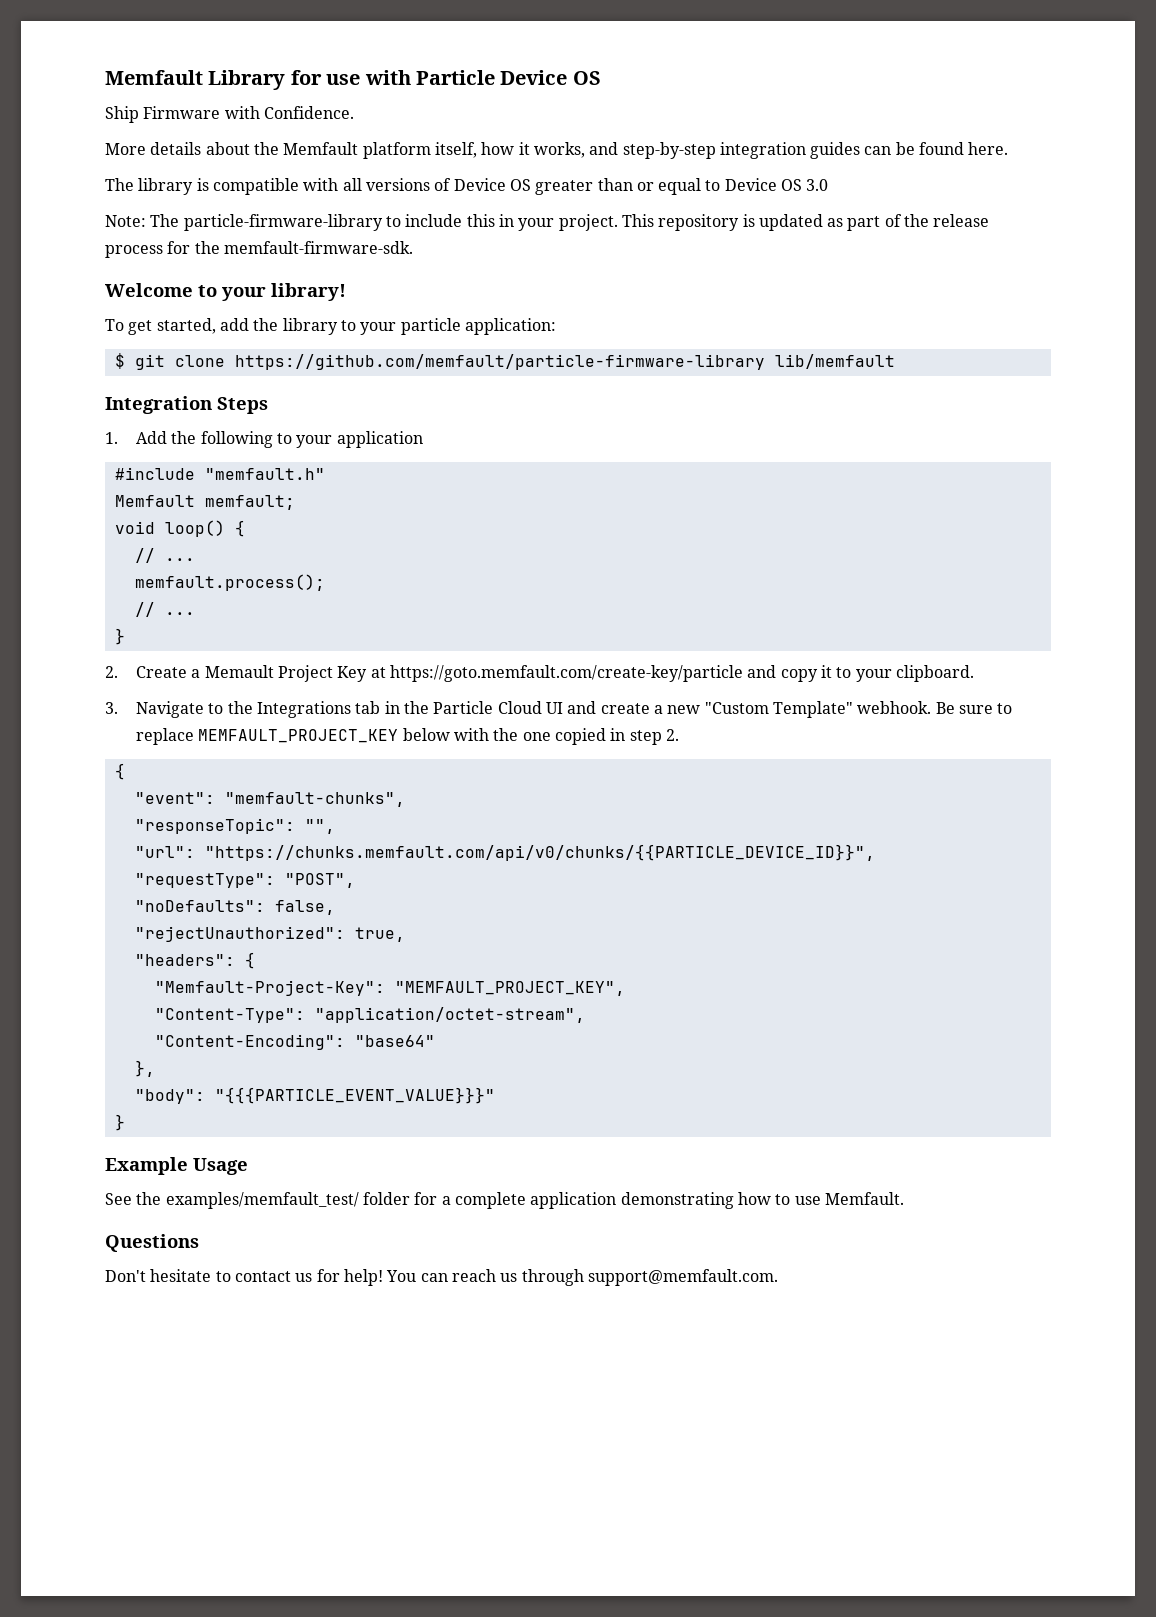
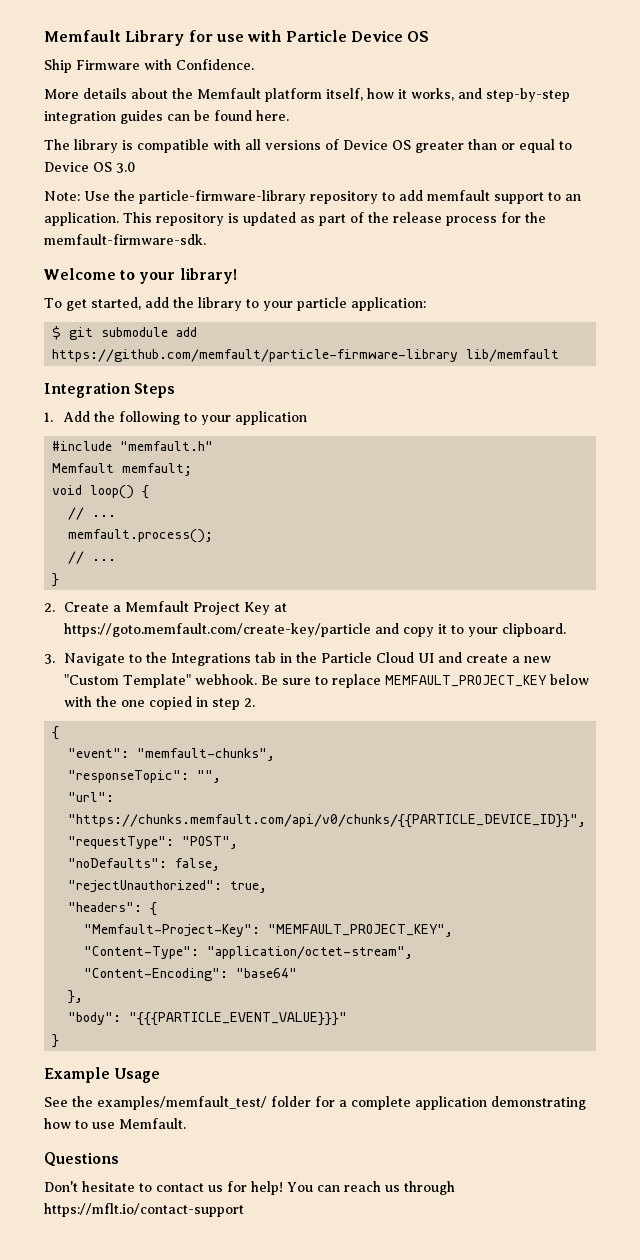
- Note: The particle-firmware-library to include this in your project.
+ Note: Use the particle-firmware-library repository to add memfault support to an application.
- $ git clone https://github.com/memfault/particle-firmware-library lib/memfault
+ $ git submodule add https://github.com/memfault/particle-firmware-library lib/memfault
- 2. Create a Memault Project Key at https://goto.memfault.com/create-key/particle and copy it to your clipboard.
+ 2. Create a Memfault Project Key at https://goto.memfault.com/create-key/particle and copy it to your clipboard.
- You can reach us through support@memfault.com.
+ You can reach us through https://mflt.io/contact-support

